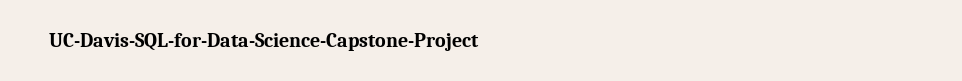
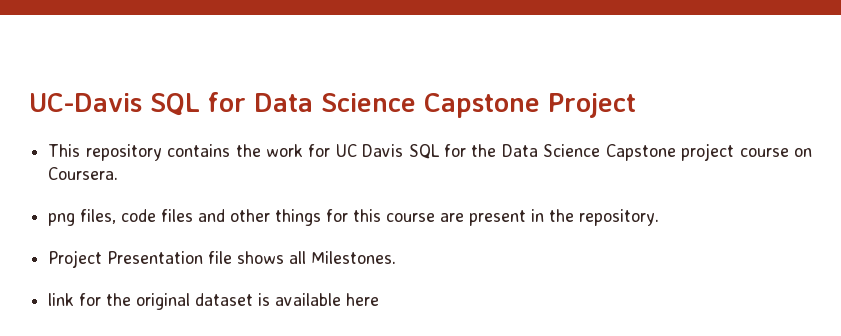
- UC-Davis-SQL-for-Data-Science-Capstone-Project
+ UC-Davis SQL for Data Science Capstone Project
+ This repository contains the work for UC Davis SQL for the Data Science Capstone project course on Coursera.
+ png files, code files and other things for this course are present in the repository.
+ Project Presentation file shows all Milestones.
+ link for the original dataset is available here

